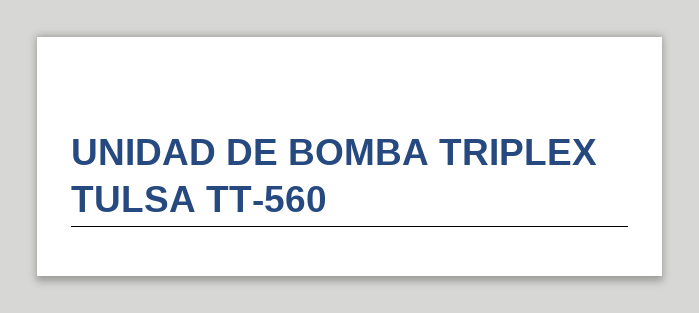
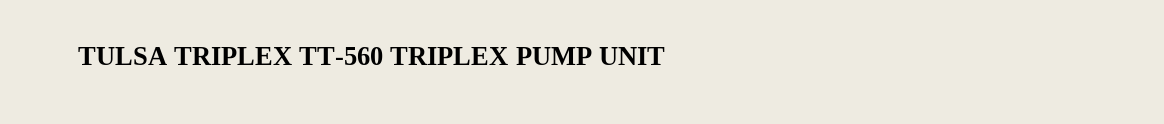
- UNIDAD DE BOMBA TRIPLEX TULSA TT-560
+ TULSA TRIPLEX TT-560 TRIPLEX PUMP UNIT

